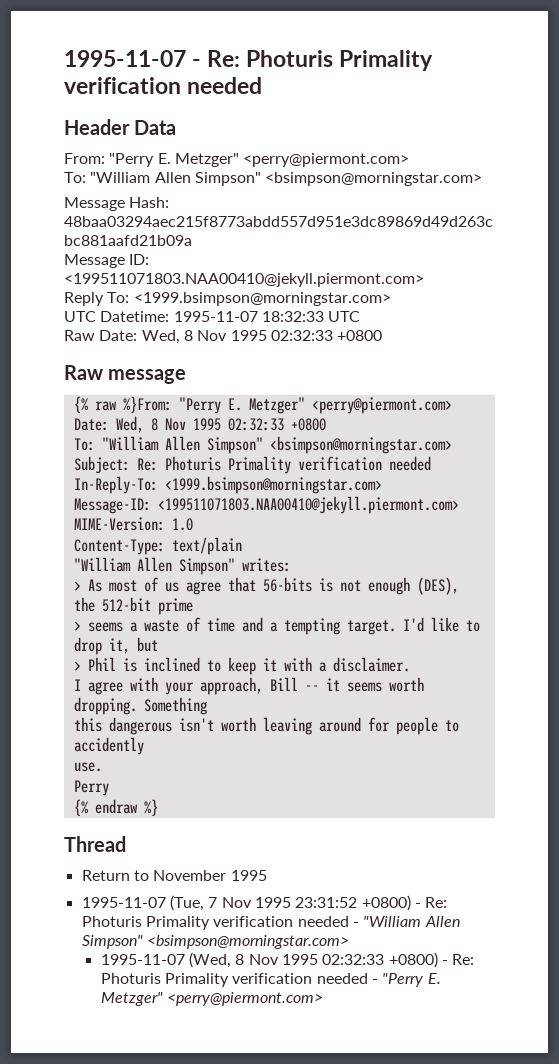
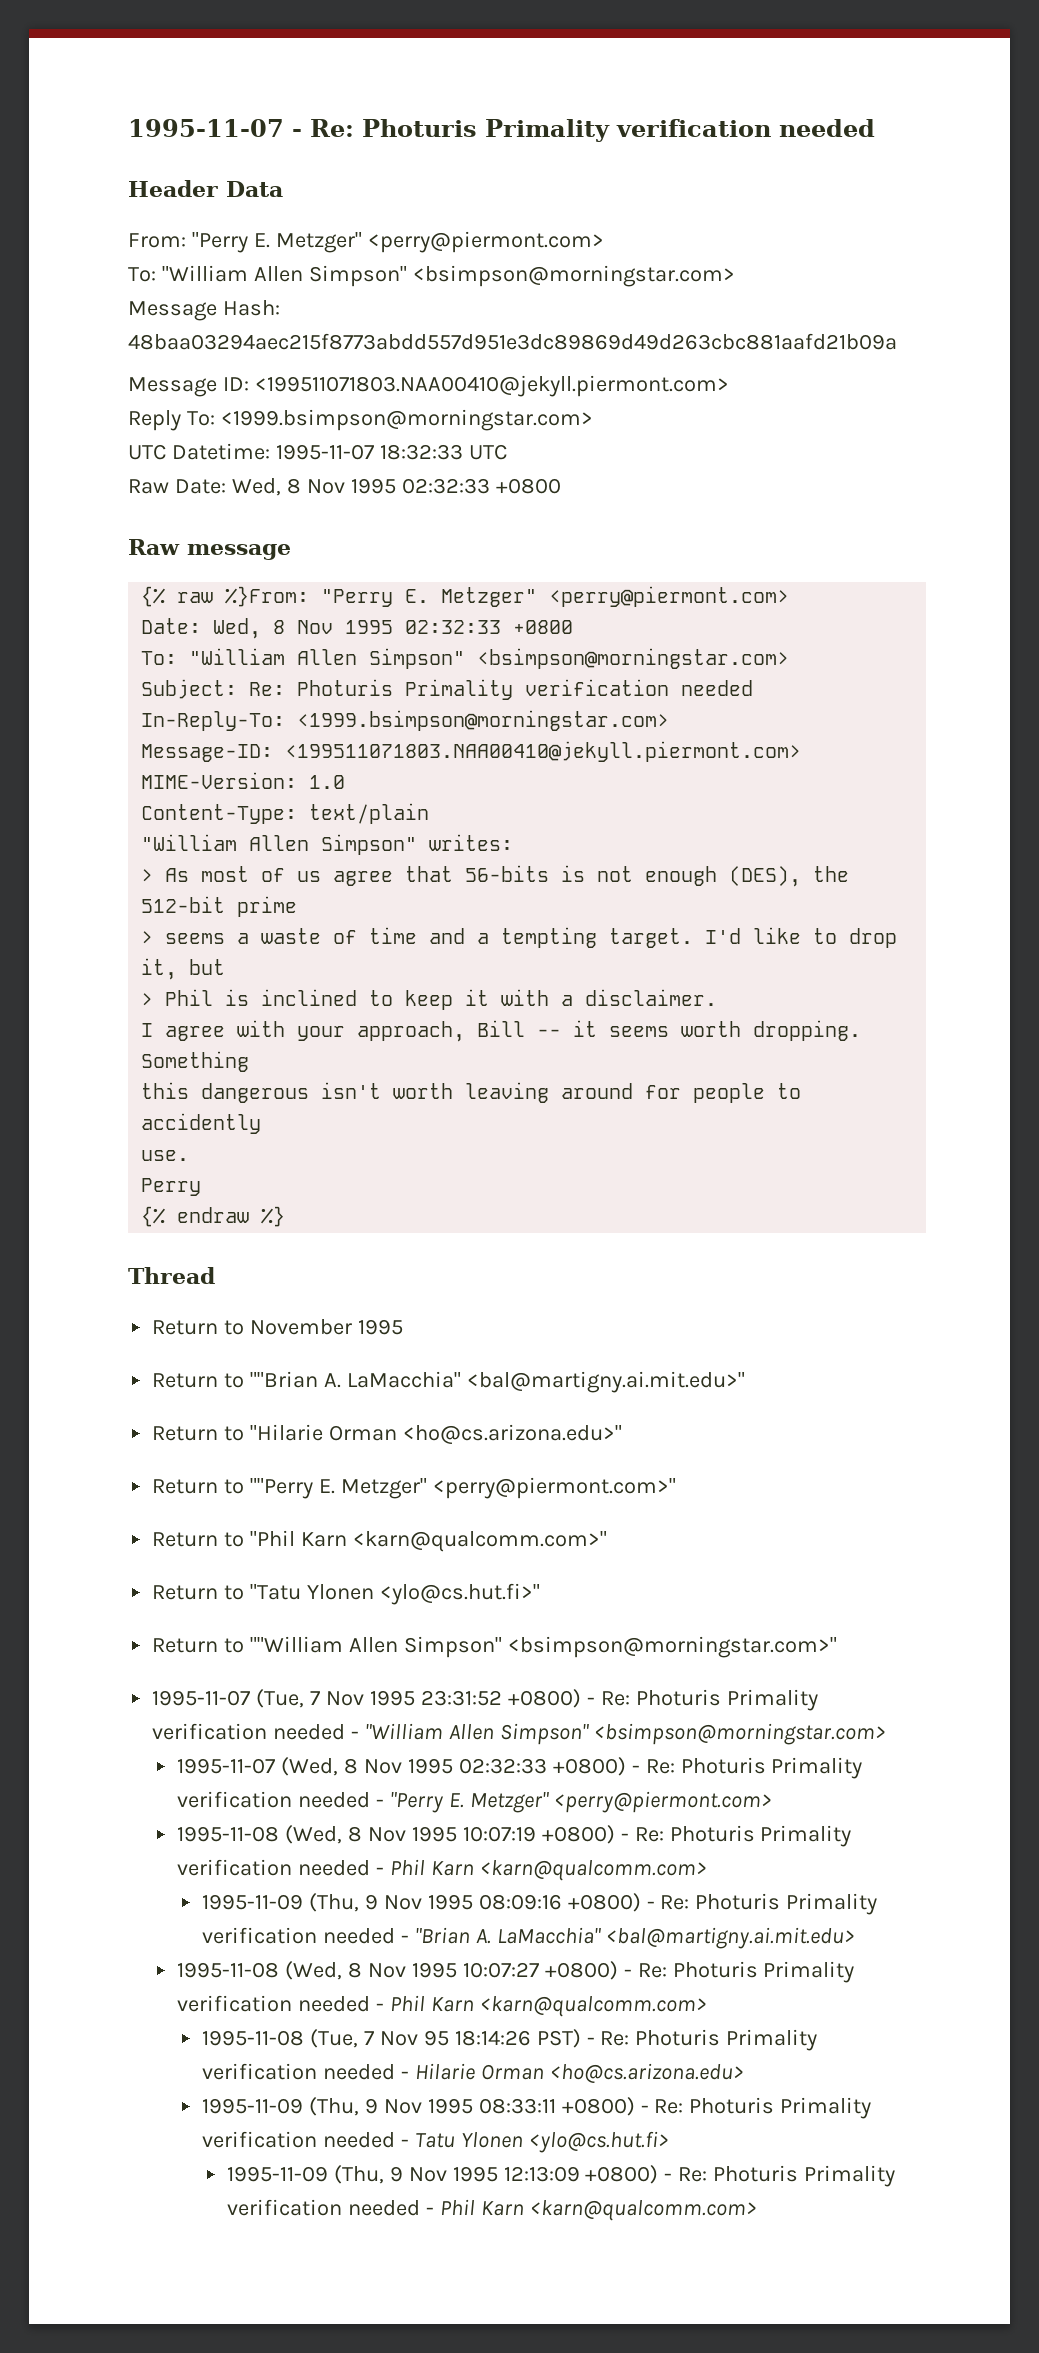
+ Return to ""Brian A. LaMacchia" <bal@martigny.ai.mit.edu>"
+ Return to "Hilarie Orman <ho@cs.arizona.edu>"
+ Return to ""Perry E. Metzger" <perry@piermont.com>"
+ Return to "Phil Karn <karn@qualcomm.com>"
+ Return to "Tatu Ylonen <ylo@cs.hut.fi>"
+ Return to ""William Allen Simpson" <bsimpson@morningstar.com>"
+ 1995-11-08 (Wed, 8 Nov 1995 10:07:19 +0800) - Re: Photuris Primality verification needed - Phil Karn <karn@qualcomm.com>
+ 1995-11-09 (Thu, 9 Nov 1995 08:09:16 +0800) - Re: Photuris Primality verification needed - "Brian A. LaMacchia" <bal@martigny.ai.mit.edu>
+ 1995-11-08 (Wed, 8 Nov 1995 10:07:27 +0800) - Re: Photuris Primality verification needed - Phil Karn <karn@qualcomm.com>
+ 1995-11-08 (Tue, 7 Nov 95 18:14:26 PST) - Re: Photuris Primality verification needed - Hilarie Orman <ho@cs.arizona.edu>
+ 1995-11-09 (Thu, 9 Nov 1995 08:33:11 +0800) - Re: Photuris Primality verification needed - Tatu Ylonen <ylo@cs.hut.fi>
+ 1995-11-09 (Thu, 9 Nov 1995 12:13:09 +0800) - Re: Photuris Primality verification needed - Phil Karn <karn@qualcomm.com>

